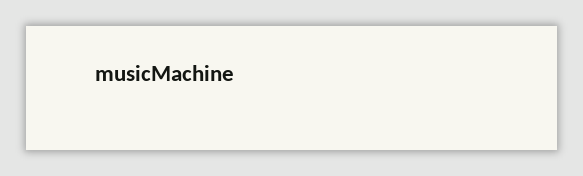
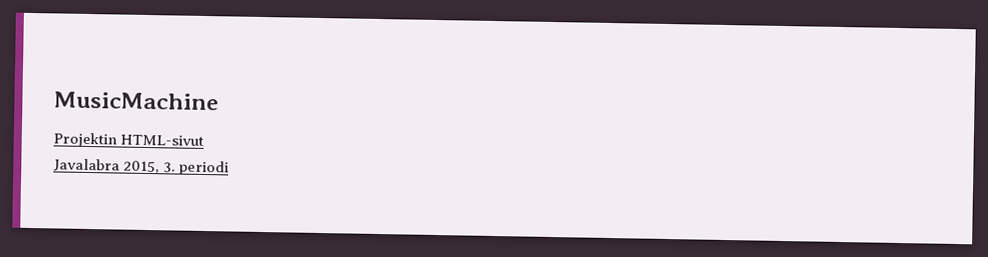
- musicMachine
+ MusicMachine
+ Projektin HTML-sivut
+ Javalabra 2015, 3. periodi

